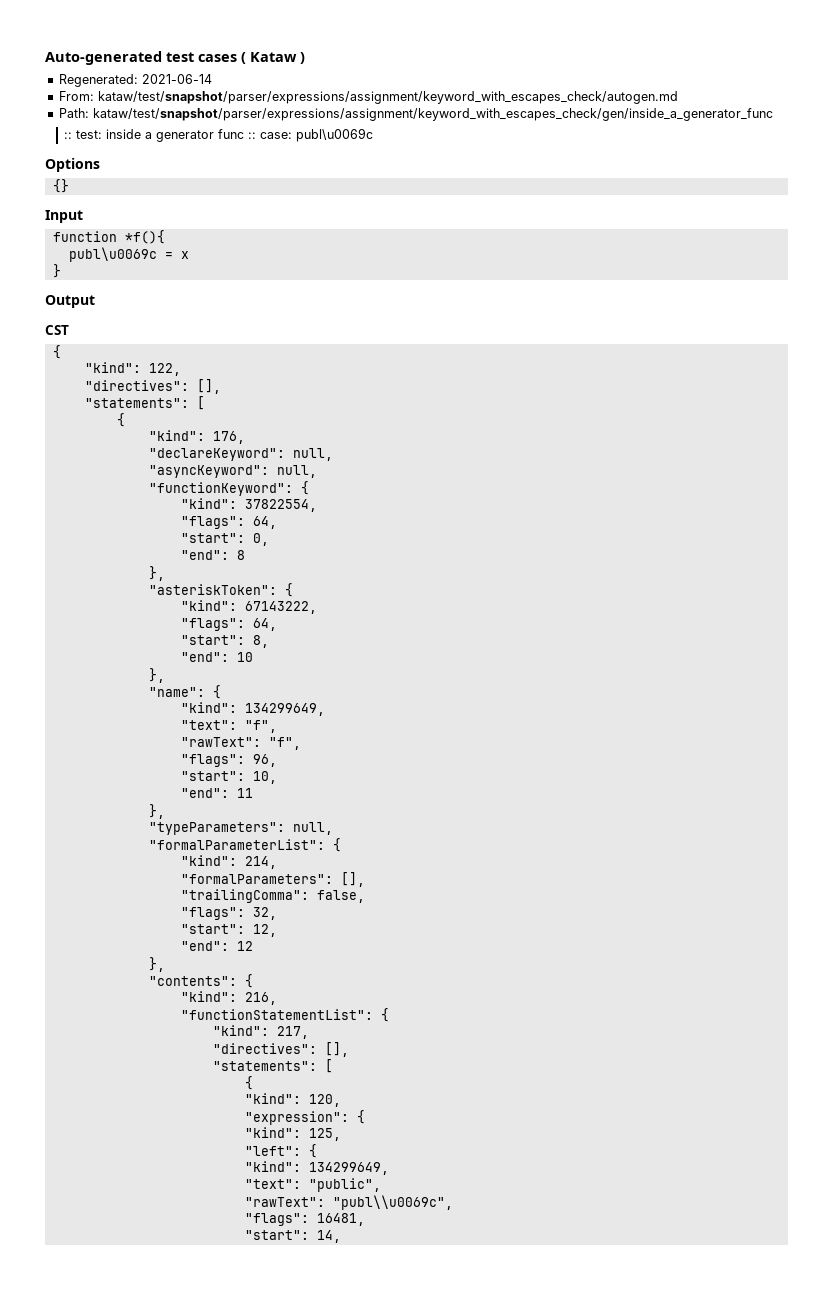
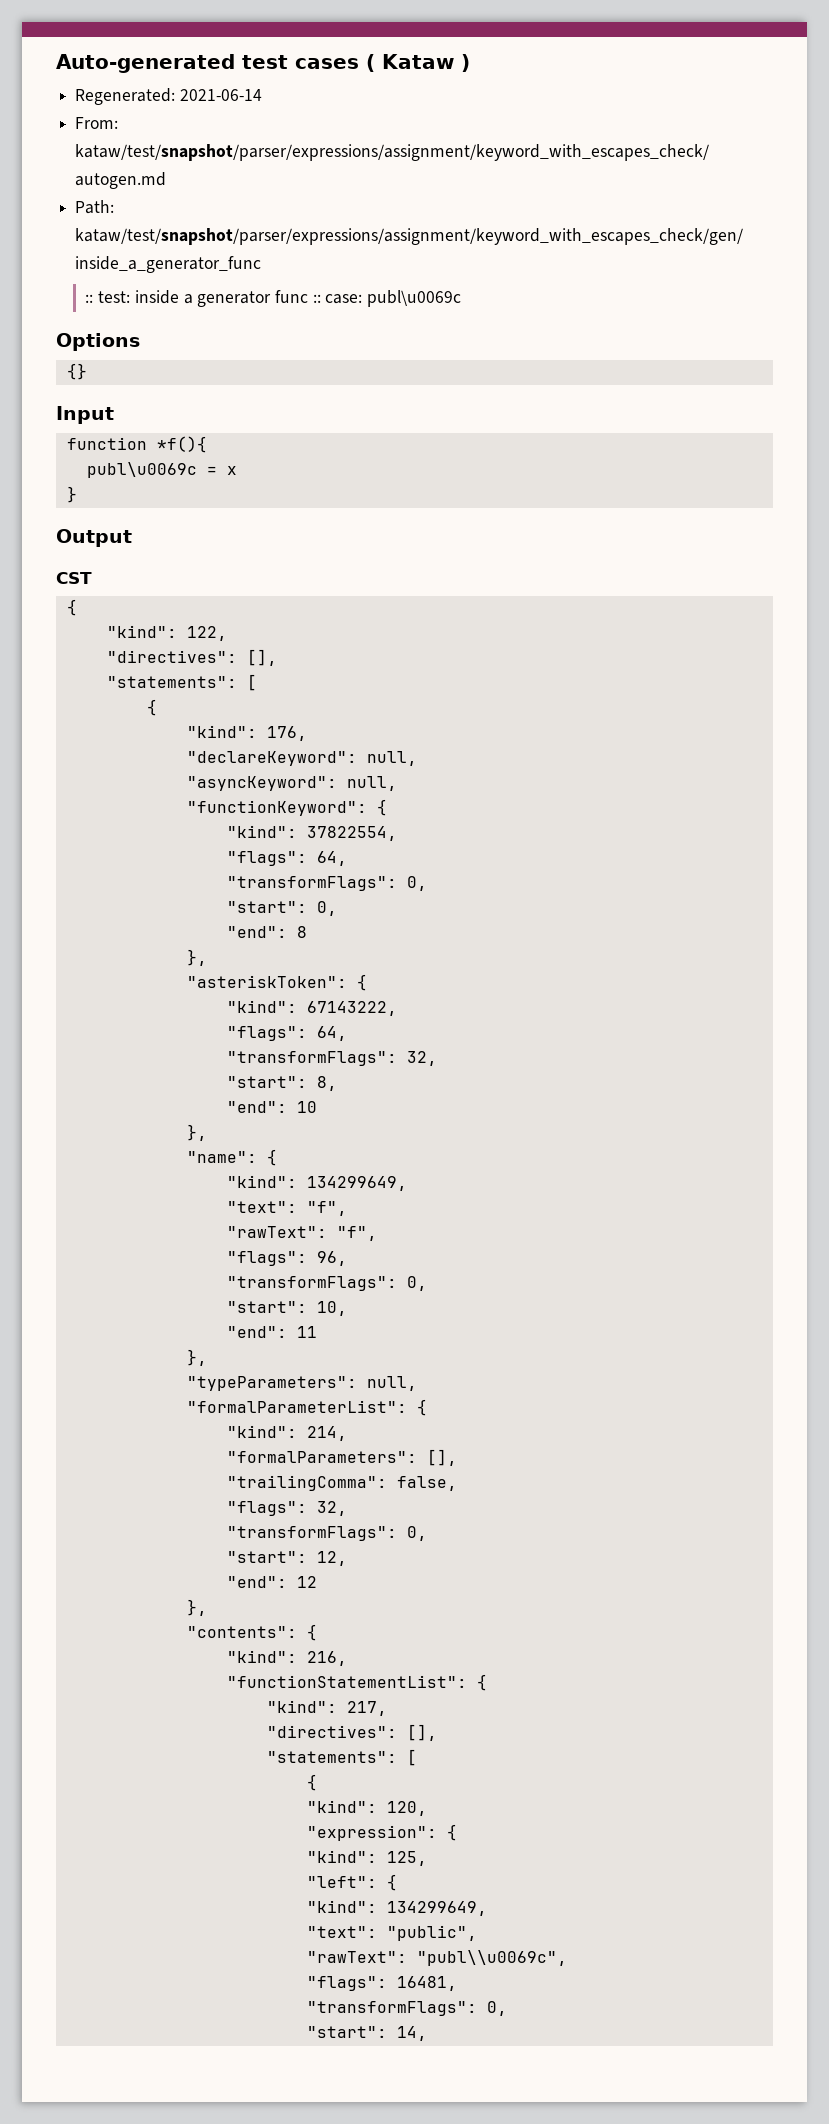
  "kind": 37822554,
  "flags": 64,
+ "transformFlags": 0,
+ "transformFlags": 32,
  "flags": 96,
+ "transformFlags": 0,
  "flags": 32,
+ "transformFlags": 0,
  "flags": 16481,
+ "transformFlags": 0,

